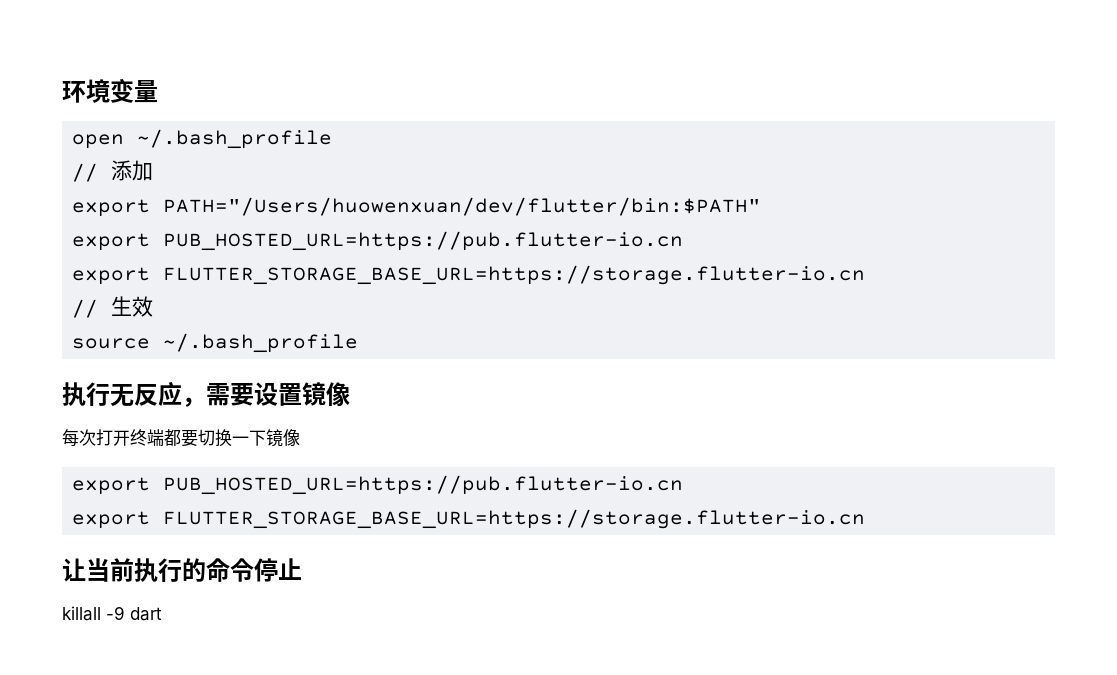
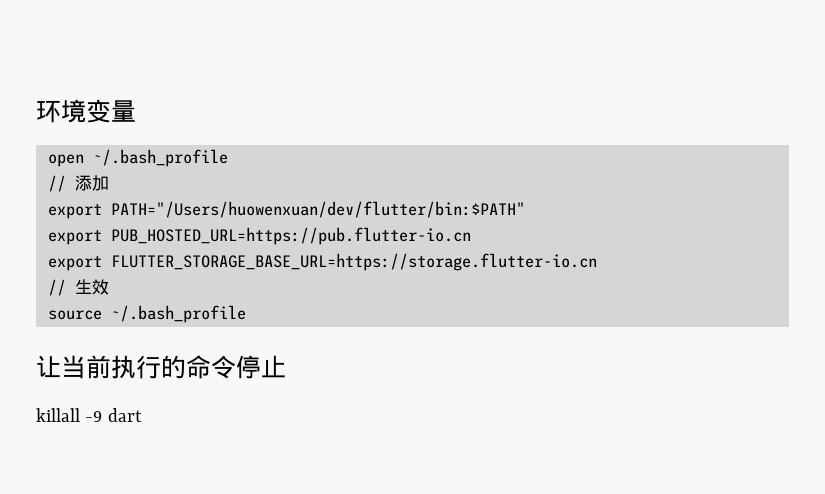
- 执行无反应，需要设置镜像
- 每次打开终端都要切换一下镜像
- export PUB_HOSTED_URL=https://pub.flutter-io.cn
- export FLUTTER_STORAGE_BASE_URL=https://storage.flutter-io.cn

